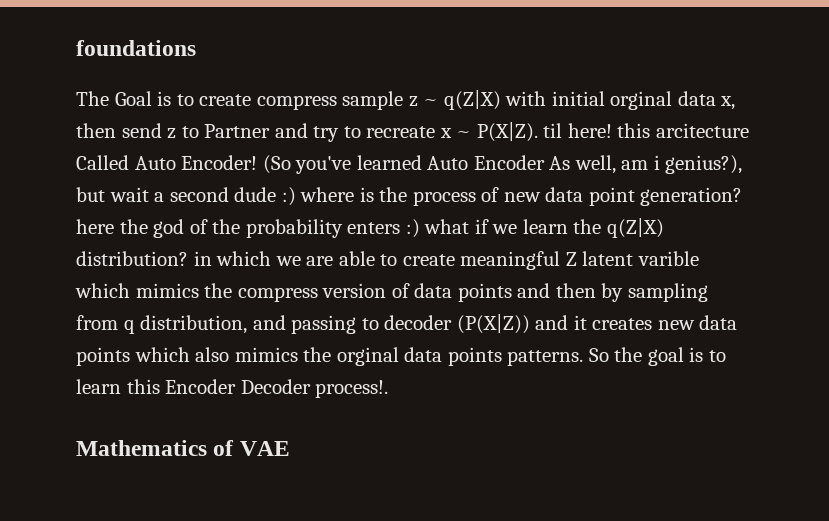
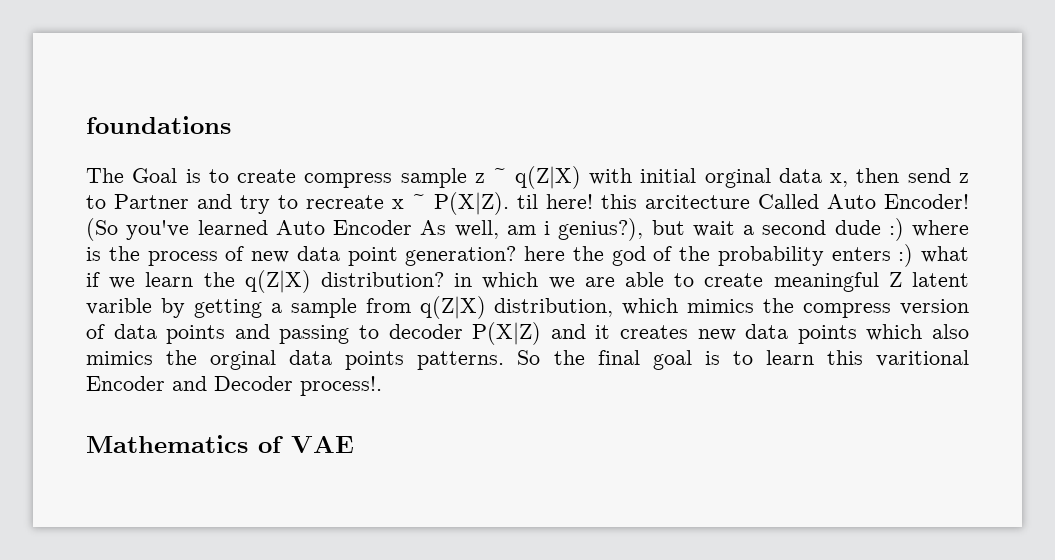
- what if we learn the q(Z|X) distribution? in which we are able to create meaningful Z latent varible which mimics the compress version of data points and then by sampling from q distribution, and passing to decoder (P(X|Z)) and it creates new data points which also mimics the orginal data points patterns.
+ what if we learn the q(Z|X) distribution? in which we are able to create meaningful Z latent varible by getting a sample from q(Z|X) distribution, which mimics the compress version of data points and passing to decoder P(X|Z) and it creates new data points which also mimics the orginal data points patterns.
- So the goal is to learn this Encoder Decoder process!.
+ So the final goal is to learn this varitional Encoder and Decoder process!.

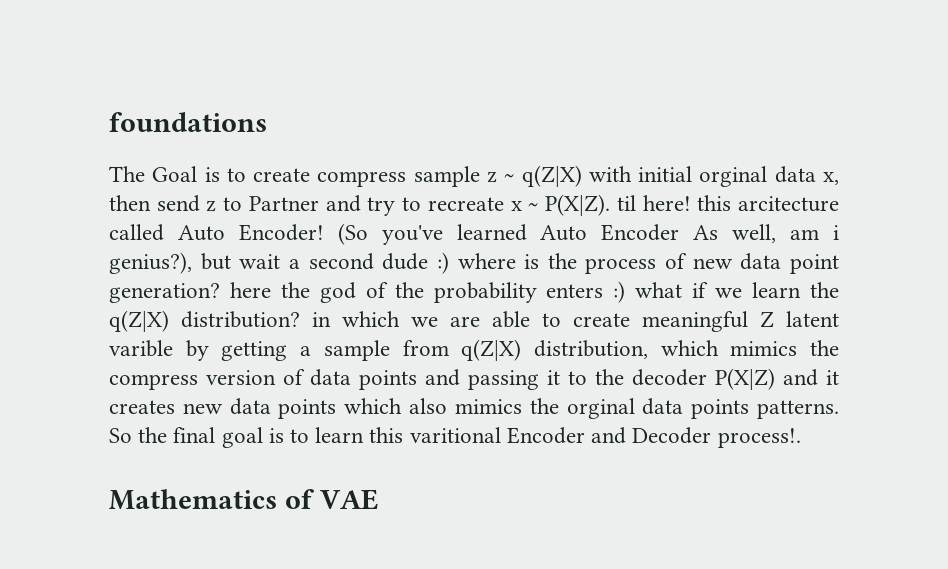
- The Goal is to create compress sample z ~ q(Z|X) with initial orginal data x, then send z to Partner and try to recreate x ~ P(X|Z). til here! this arcitecture Called Auto Encoder!
+ The Goal is to create compress sample z ~ q(Z|X) with initial orginal data x, then send z to Partner and try to recreate x ~ P(X|Z). til here! this arcitecture called Auto Encoder!
- what if we learn the q(Z|X) distribution? in which we are able to create meaningful Z latent varible by getting a sample from q(Z|X) distribution, which mimics the compress version of data points and passing to decoder P(X|Z) and it creates new data points which also mimics the orginal data points patterns.
+ what if we learn the q(Z|X) distribution? in which we are able to create meaningful Z latent varible by getting a sample from q(Z|X) distribution, which mimics the compress version of data points and passing it to the decoder P(X|Z) and it creates new data points which also mimics the orginal data points patterns.

